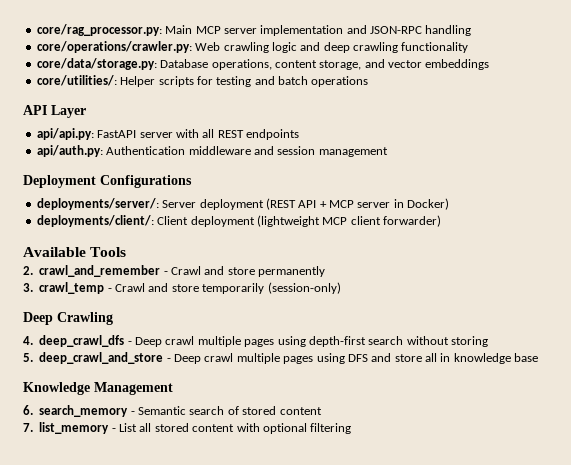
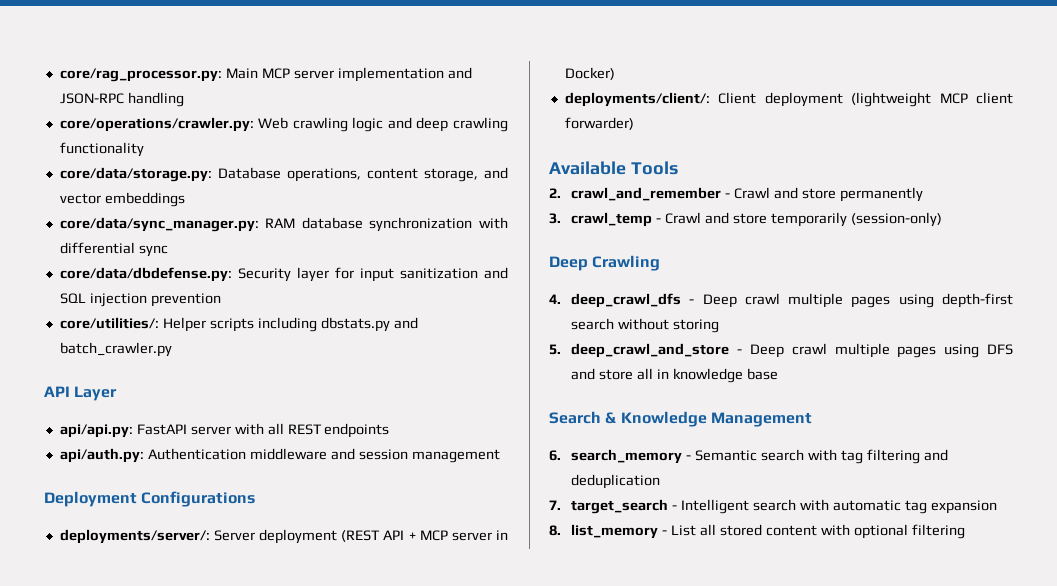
- core/utilities/: Helper scripts for testing and batch operations
+ core/data/sync_manager.py: RAM database synchronization with differential sync
+ core/data/dbdefense.py: Security layer for input sanitization and SQL injection prevention
+ core/utilities/: Helper scripts including dbstats.py and batch_crawler.py
- Knowledge Management
+ Search & Knowledge Management
- 6. search_memory - Semantic search of stored content
- 7. list_memory - List all stored content with optional filtering
+ 6. search_memory - Semantic search with tag filtering and deduplication
+ 7. target_search - Intelligent search with automatic tag expansion
+ 8. list_memory - List all stored content with optional filtering

